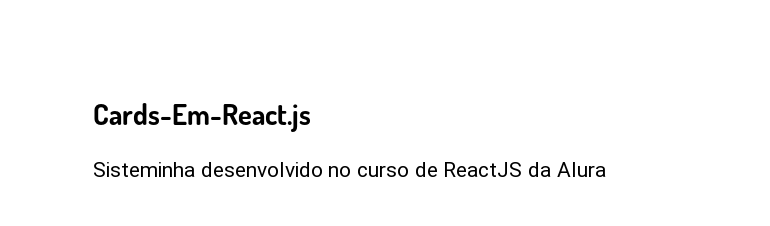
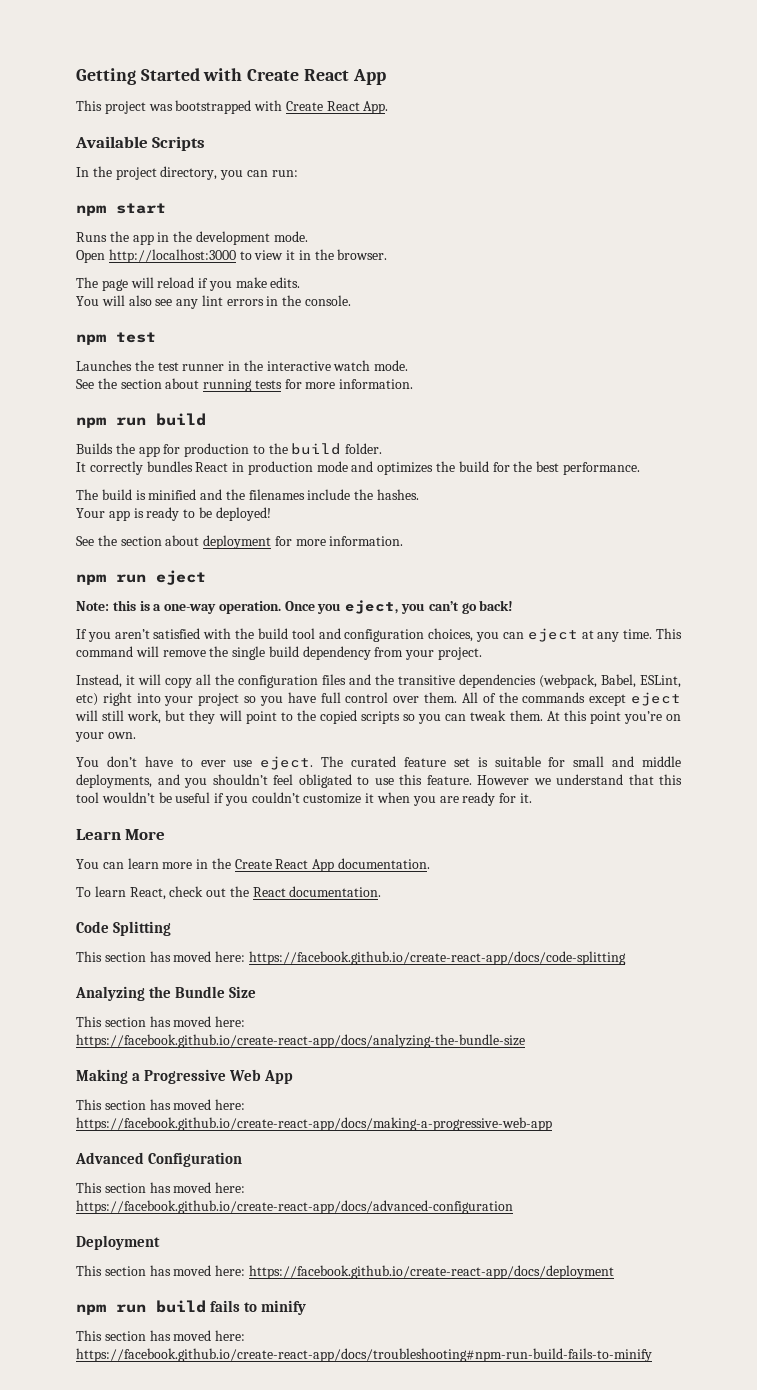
- Cards-Em-React.js
- Sisteminha desenvolvido no curso de ReactJS da Alura
+ Getting Started with Create React App
+ This project was bootstrapped with Create React App.
+ Available Scripts
+ In the project directory, you can run:
+ npm start
+ Runs the app in the development mode.
+ Open http://localhost:3000 to view it in the browser.
+ The page will reload if you make edits.
+ You will also see any lint errors in the console.
+ npm test
+ Launches the test runner in the interactive watch mode.
+ See the section about running tests for more information.
+ npm run build
+ Builds the app for production to the build folder.
+ It correctly bundles React in production mode and optimizes the build for the best performance.
+ The build is minified and the filenames include the hashes.
+ Your app is ready to be deployed!
+ See the section about deployment for more information.
+ npm run eject
+ Note: this is a one-way operation. Once you eject, you can’t go back!
+ If you aren’t satisfied with the build tool and configuration choices, you can eject at any time. This command will remove the single build dependency from your project.
+ Instead, it will copy all the configuration files and the transitive dependencies (webpack, Babel, ESLint, etc) right into your project so you have full control over them. All of the commands except eject will still work, but they will point to the copied scripts so you can tweak them. At this point you’re on your own.
+ You don’t have to ever use eject. The curated feature set is suitable for small and middle deployments, and you shouldn’t feel obligated to use this feature. However we understand that this tool wouldn’t be useful if you couldn’t customize it when you are ready for it.
+ Learn More
+ You can learn more in the Create React App documentation.
+ To learn React, check out the React documentation.
+ Code Splitting
+ This section has moved here: https://facebook.github.io/create-react-app/docs/code-splitting
+ Analyzing the Bundle Size
+ This section has moved here: https://facebook.github.io/create-react-app/docs/analyzing-the-bundle-size
+ Making a Progressive Web App
+ This section has moved here: https://facebook.github.io/create-react-app/docs/making-a-progressive-web-app
+ Advanced Configuration
+ This section has moved here: https://facebook.github.io/create-react-app/docs/advanced-configuration
+ Deployment
+ This section has moved here: https://facebook.github.io/create-react-app/docs/deployment
+ npm run build fails to minify
+ This section has moved here: https://facebook.github.io/create-react-app/docs/troubleshooting#npm-run-build-fails-to-minify

